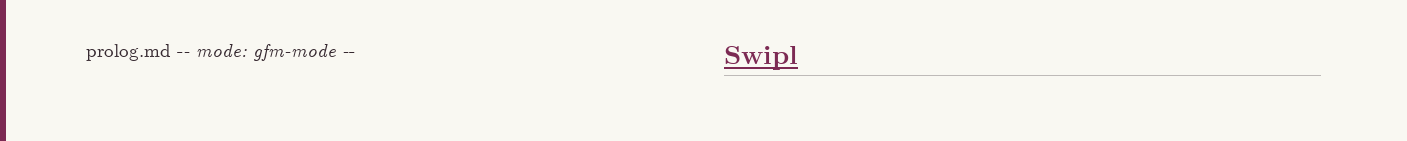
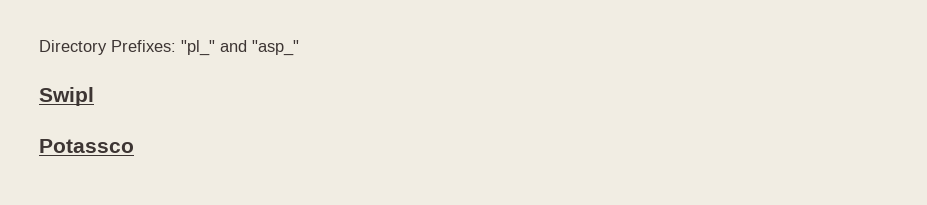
- prolog.md -- mode: gfm-mode --
+ Directory Prefixes: "pl_" and "asp_"
+ Potassco

